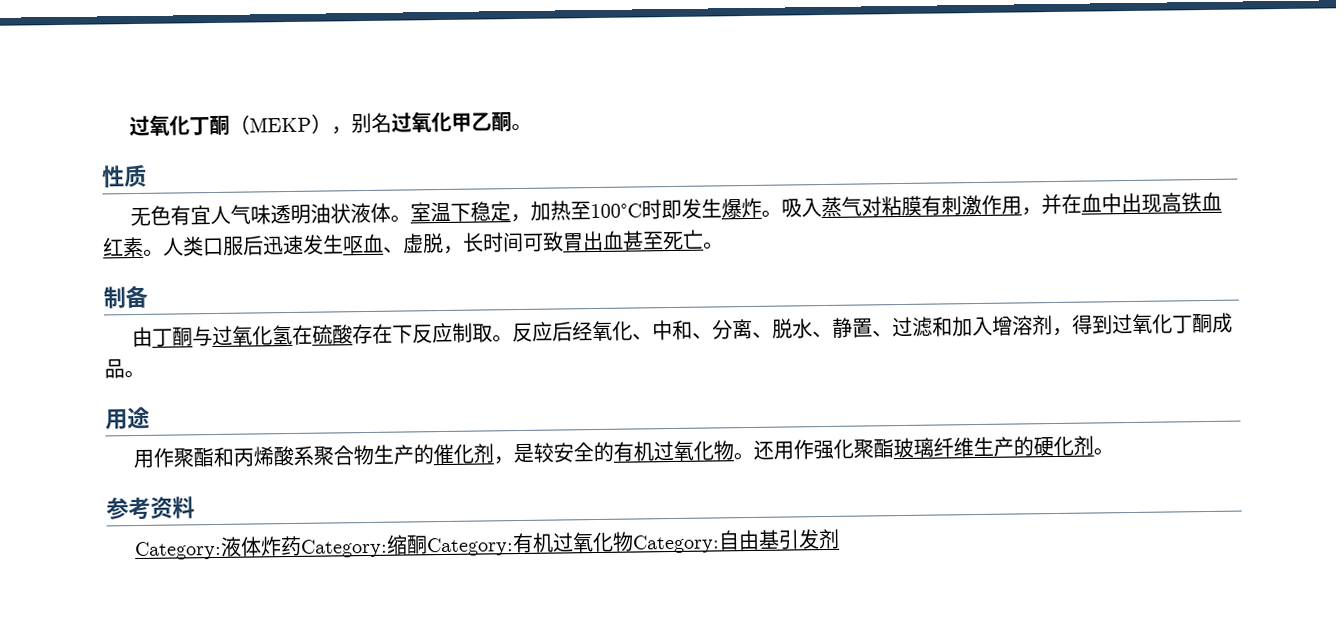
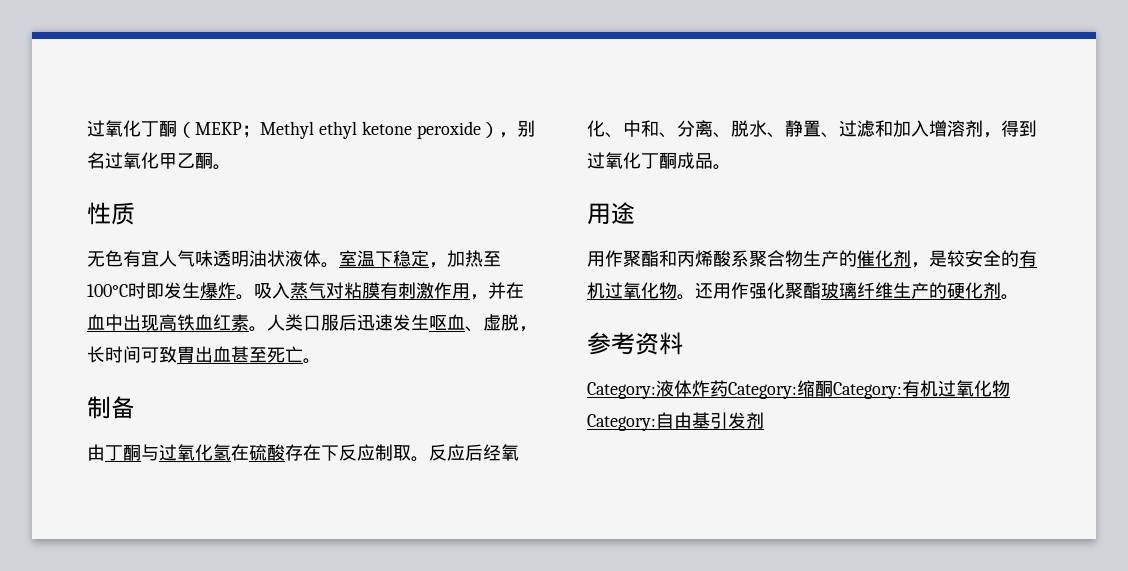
- 过氧化丁酮（MEKP），别名过氧化甲乙酮。
+ 过氧化丁酮（MEKP；Methyl ethyl ketone peroxide），别名过氧化甲乙酮。

